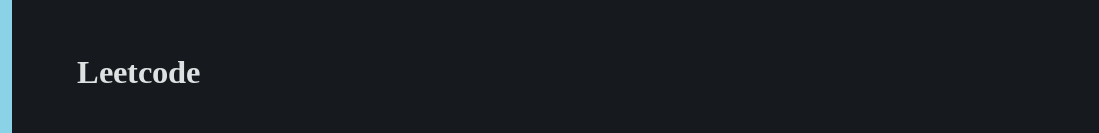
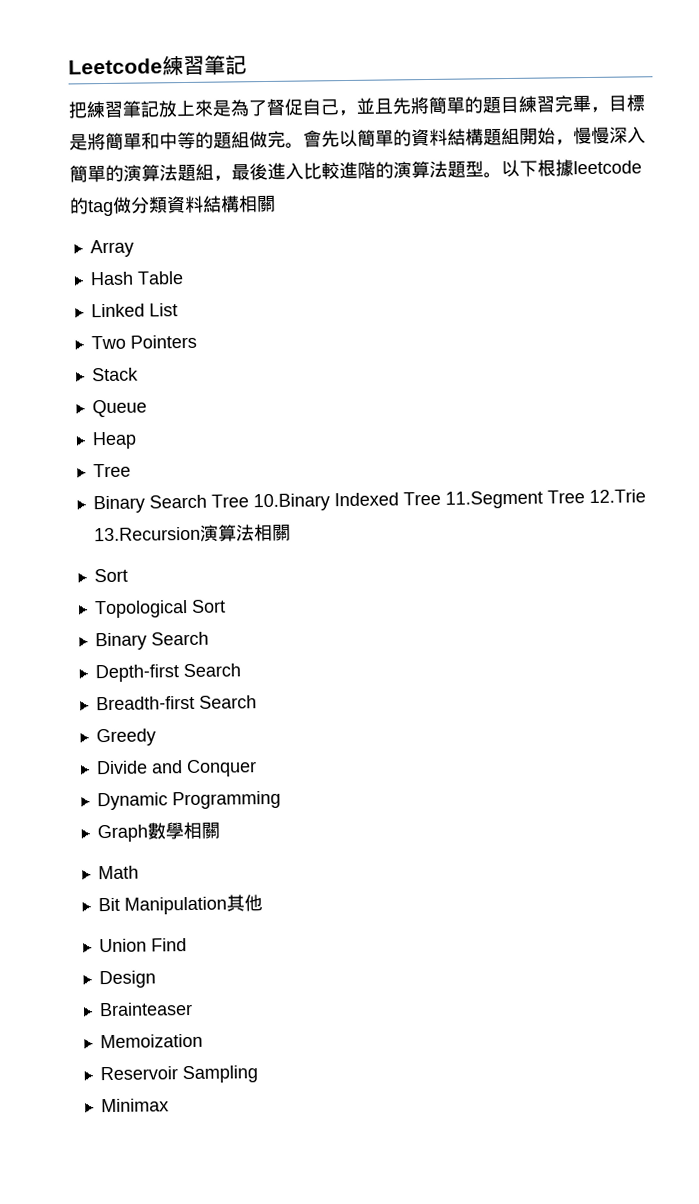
- Leetcode
+ Leetcode練習筆記
+ 把練習筆記放上來是為了督促自己，並且先將簡單的題目練習完畢，目標是將簡單和中等的題組做完。會先以簡單的資料結構題組開始，慢慢深入簡單的演算法題組，最後進入比較進階的演算法題型。以下根據leetcode的tag做分類資料結構相關
+ Array
+ Hash Table
+ Linked List
+ Two Pointers
+ Stack
+ Queue
+ Heap
+ Tree
+ Binary Search Tree 10.Binary Indexed Tree 11.Segment Tree 12.Trie 13.Recursion演算法相關
+ Sort
+ Topological Sort
+ Binary Search
+ Depth-first Search
+ Breadth-first Search
+ Greedy
+ Divide and Conquer
+ Dynamic Programming
+ Graph數學相關
+ Math
+ Bit Manipulation其他
+ Union Find
+ Design
+ Brainteaser
+ Memoization
+ Reservoir Sampling
+ Minimax

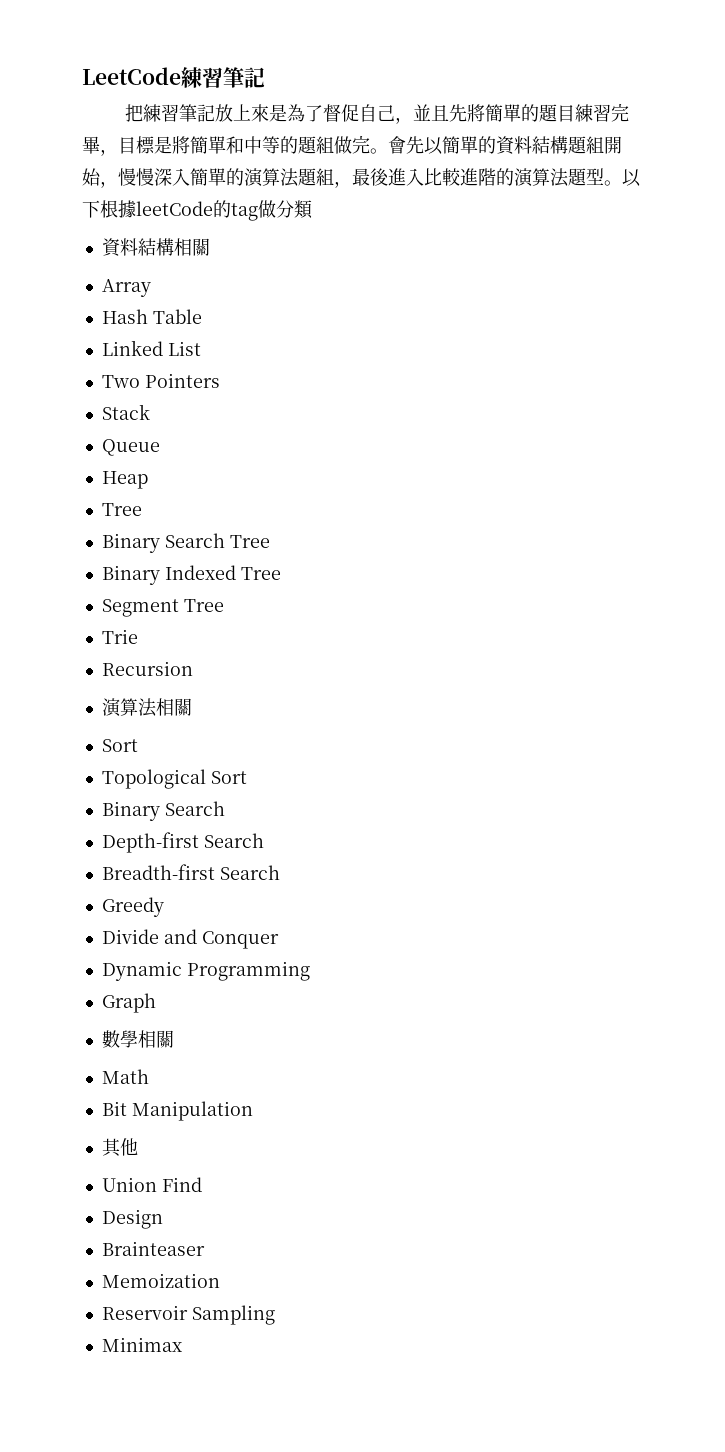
- Leetcode練習筆記
+ LeetCode練習筆記
- 以下根據leetcode的tag做分類資料結構相關
+ 以下根據leetCode的tag做分類
+ 資料結構相關
- Binary Search Tree 10.Binary Indexed Tree 11.Segment Tree 12.Trie 13.Recursion演算法相關
+ Binary Search Tree
+ Binary Indexed Tree
+ Segment Tree
+ Trie
+ Recursion
+ 演算法相關
- Graph數學相關
+ Graph
+ 數學相關
- Bit Manipulation其他
+ Bit Manipulation
+ 其他

